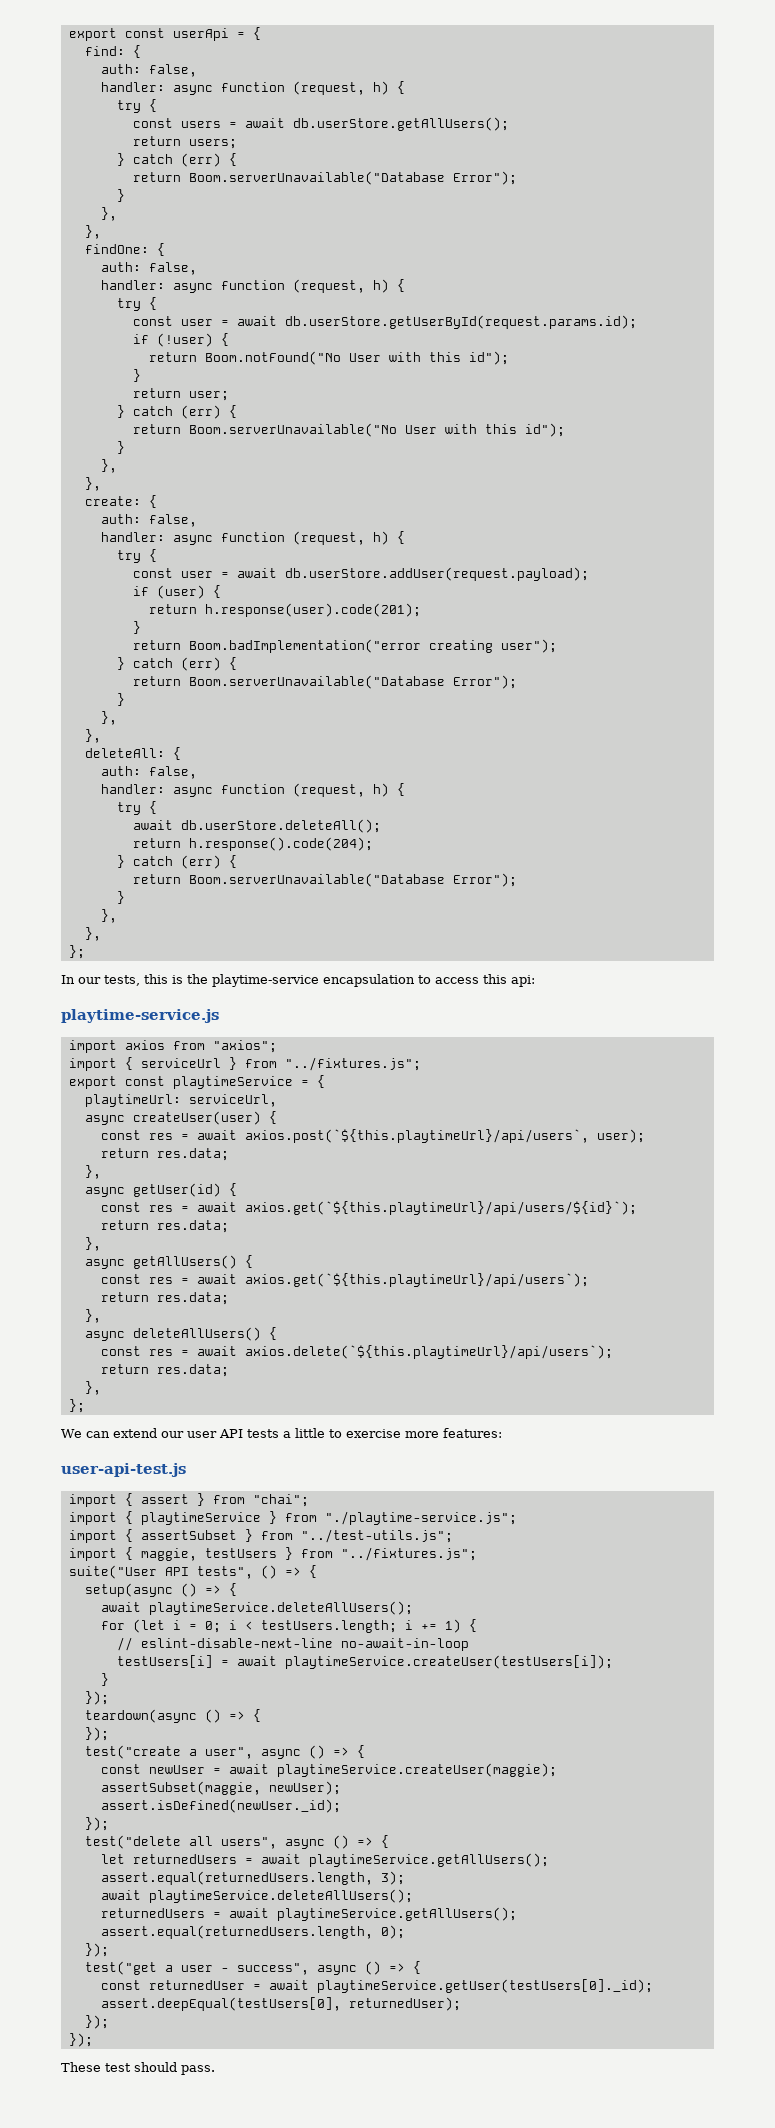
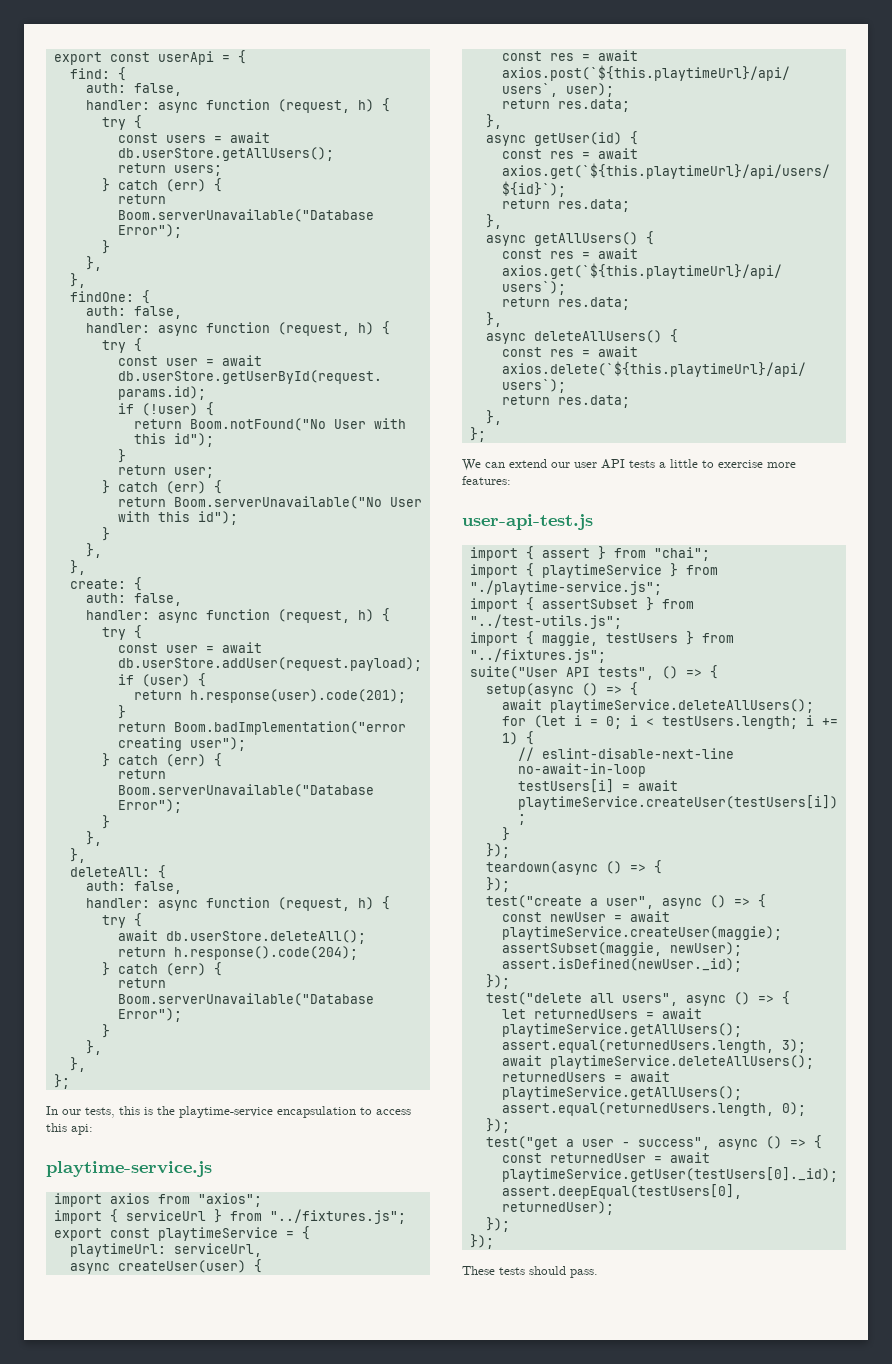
- These test should pass.
+ These tests should pass.

